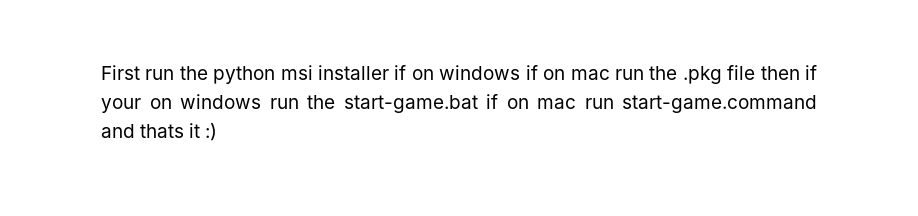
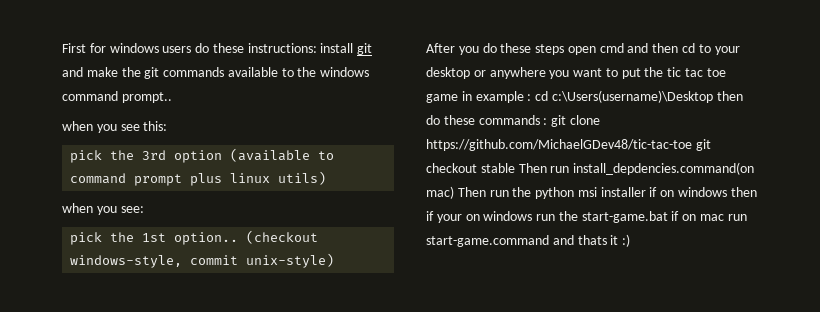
- First run the python msi installer if on windows if on mac run the .pkg file then if your on windows run the start-game.bat if on mac run start-game.command and thats it :)
+ First for windows users do these instructions: install git and make the git commands available to the windows command prompt..
+ when you see this:
+ pick the 3rd option (available to command prompt plus linux utils)
+ when you see:
+ pick the 1st option.. (checkout windows-style, commit unix-style)
+ After you do these steps open cmd and then cd to your desktop or anywhere you want to put the tic tac toe game in example : cd c:\Users(username)\Desktop then do these commands : git clone https://github.com/MichaelGDev48/tic-tac-toe git checkout stable Then run install_depdencies.command(on mac) Then run the python msi installer if on windows then if your on windows run the start-game.bat if on mac run start-game.command and thats it :)

